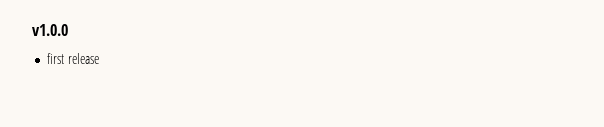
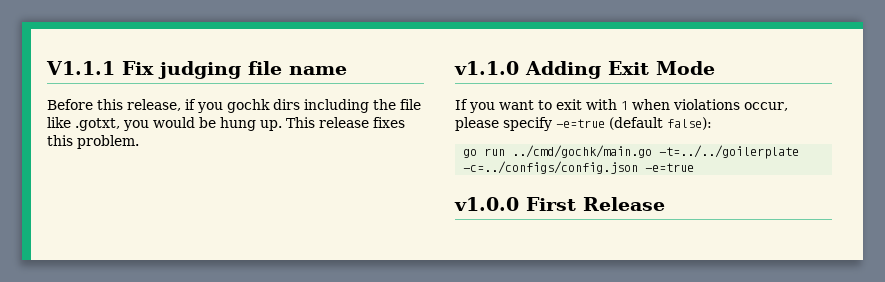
+ V1.1.1 Fix judging file name
+ Before this release, if you gochk dirs including the file like .gotxt, you would be hung up. This release fixes this problem.
+ v1.1.0 Adding Exit Mode
+ If you want to exit with 1 when violations occur, please specify -e=true (default false):
+ go run ../cmd/gochk/main.go -t=../../goilerplate -c=../configs/config.json -e=true
- v1.0.0
- first release
+ v1.0.0 First Release

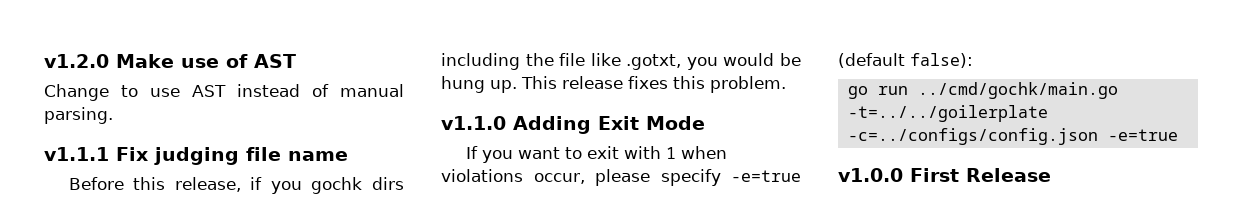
- V1.1.1 Fix judging file name
+ v1.2.0 Make use of AST
+ Change to use AST instead of manual parsing.
+ v1.1.1 Fix judging file name

